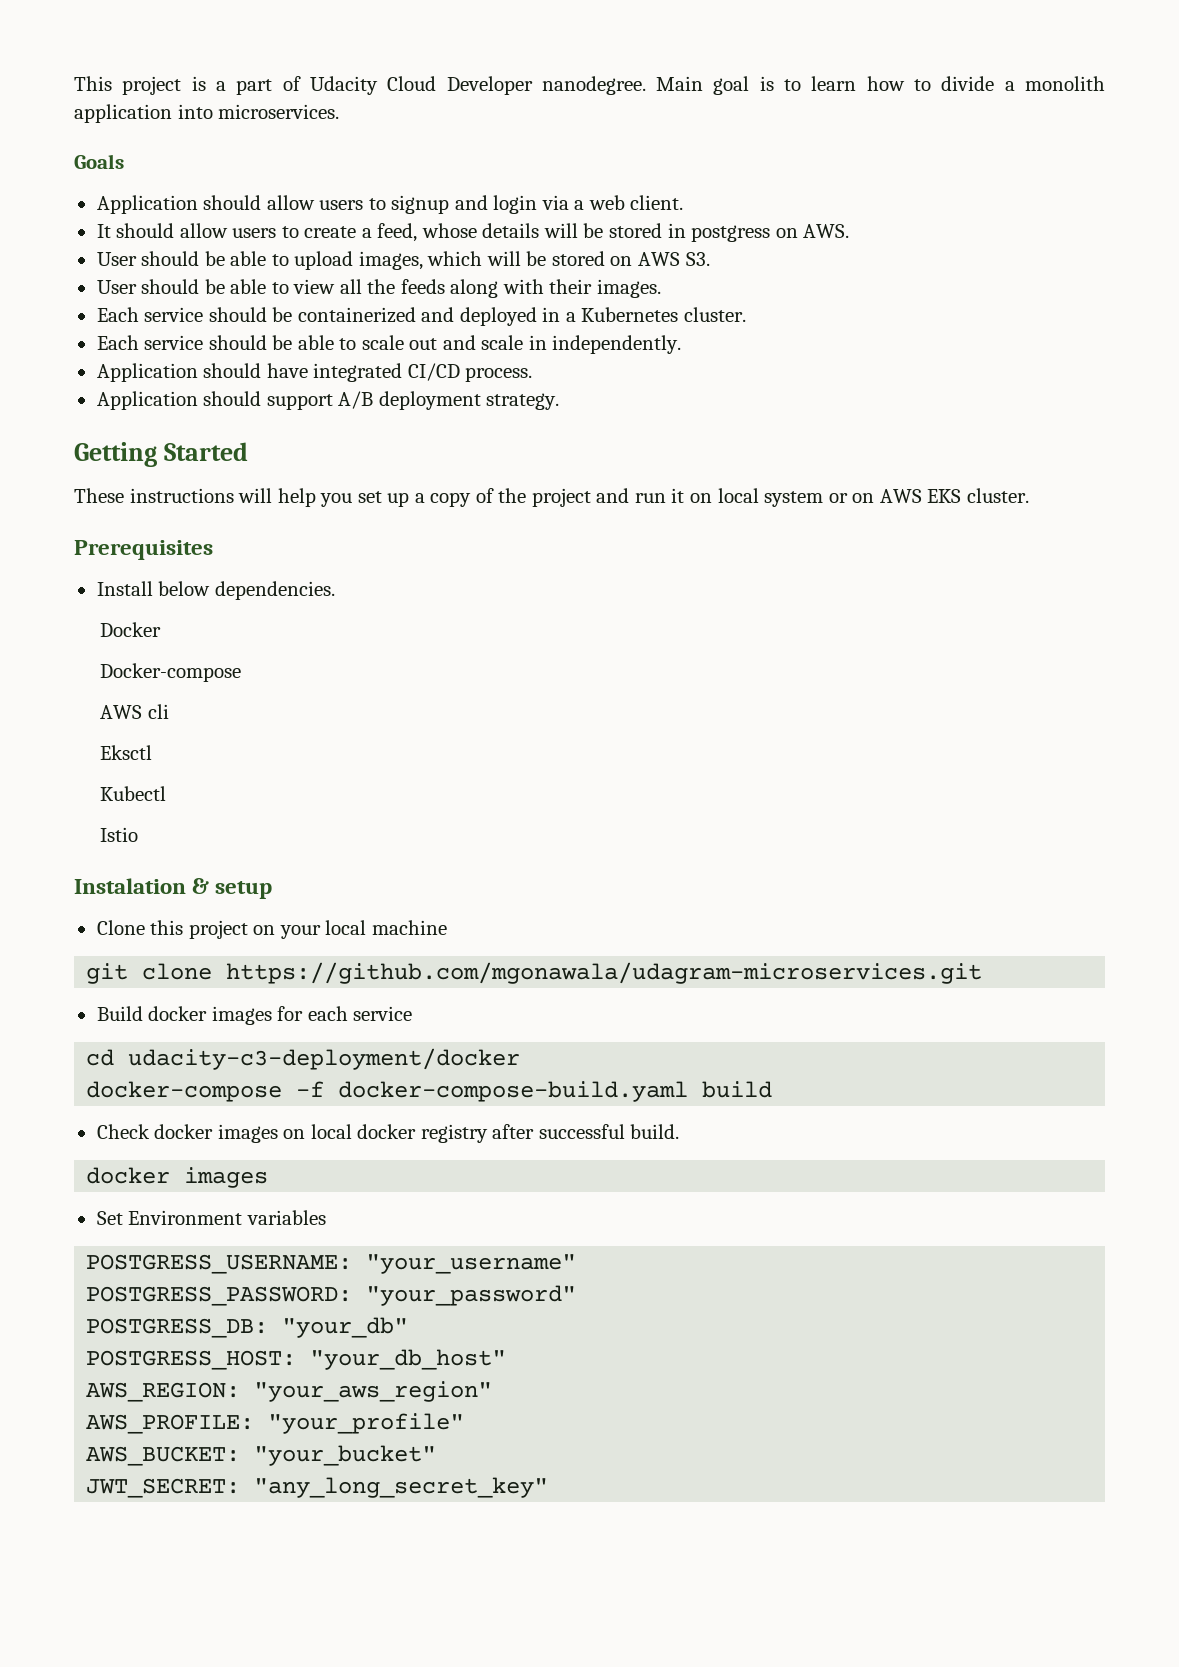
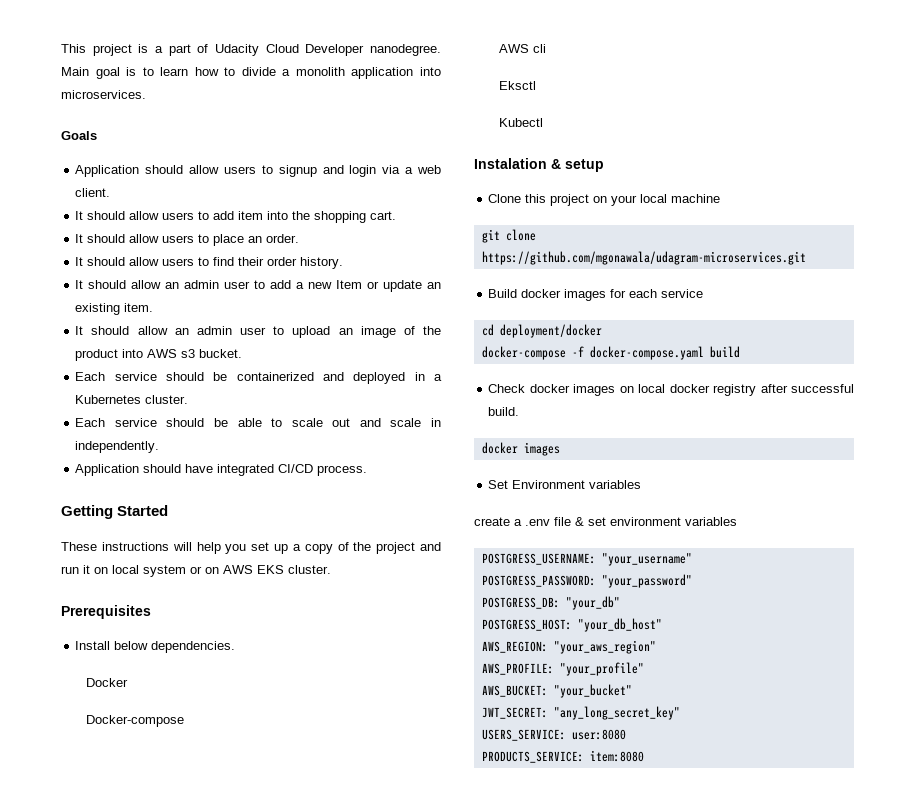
- It should allow users to create a feed, whose details will be stored in postgress on AWS.
- User should be able to upload images, which will be stored on AWS S3.
- User should be able to view all the feeds along with their images.
+ It should allow users to add item into the shopping cart.
+ It should allow users to place an order.
+ It should allow users to find their order history.
+ It should allow an admin user to add a new Item or update an existing item.
+ It should allow an admin user to upload an image of the product into AWS s3 bucket.
- Application should support A/B deployment strategy.
- Istio
- cd udacity-c3-deployment/docker
+ cd deployment/docker
- docker-compose -f docker-compose-build.yaml build
+ docker-compose -f docker-compose.yaml build
+ create a .env file & set environment variables
+ USERS_SERVICE: user:8080
+ PRODUCTS_SERVICE: item:8080

